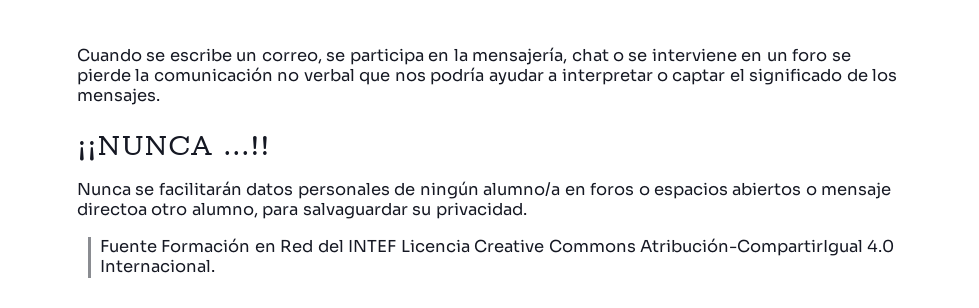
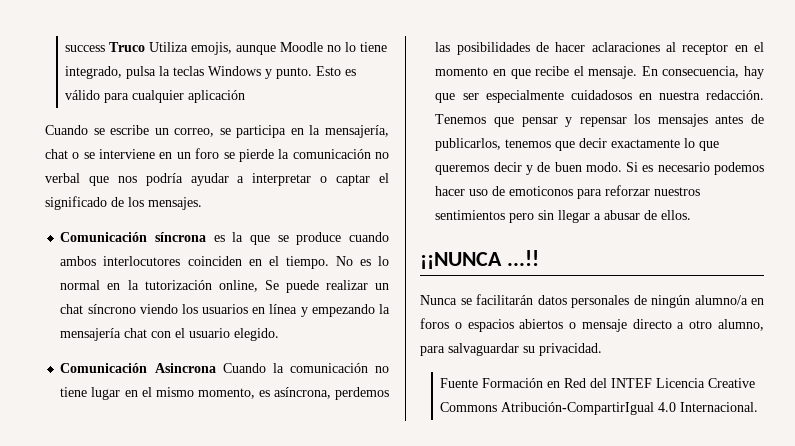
+ success Truco Utiliza emojis, aunque Moodle no lo tiene integrado, pulsa la teclas Windows y punto. Esto es válido para cualquier aplicación
+ Comunicación síncrona es la que se produce cuando ambos interlocutores coinciden en el tiempo. No es lo normal en la tutorización online, Se puede realizar un chat síncrono viendo los usuarios en línea y empezando la mensajería chat con el usuario elegido.
+ Comunicación Asincrona Cuando la comunicación no tiene lugar en el mismo momento, es asíncrona, perdemos las posibilidades de hacer aclaraciones al receptor en el momento en que recibe el mensaje. En consecuencia, hay que ser especialmente cuidadosos en nuestra redacción. Tenemos que pensar y repensar los mensajes antes de publicarlos, tenemos que decir exactamente lo que queremos decir y de buen modo. Si es necesario podemos hacer uso de emoticonos para reforzar nuestros sentimientos pero sin llegar a abusar de ellos.
- Nunca se facilitarán datos personales de ningún alumno/a en foros o espacios abiertos o mensaje directoa otro alumno, para salvaguardar su privacidad.
+ Nunca se facilitarán datos personales de ningún alumno/a en foros o espacios abiertos o mensaje directo a otro alumno, para salvaguardar su privacidad.

